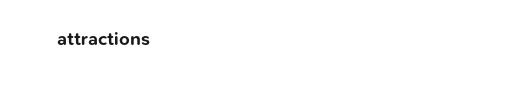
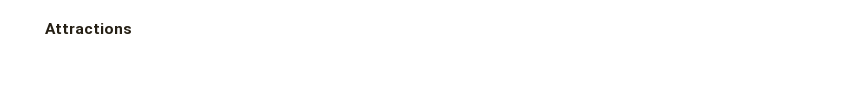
- attractions
+ Attractions

